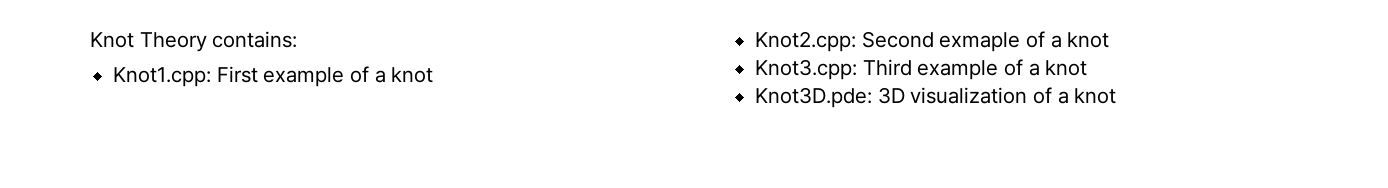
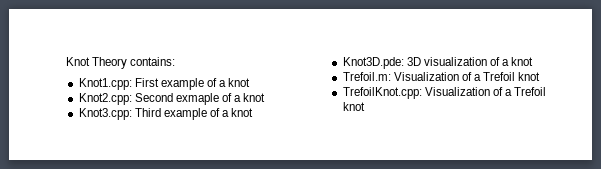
+ Trefoil.m: Visualization of a Trefoil knot
+ TrefoilKnot.cpp: Visualization of a Trefoil knot

